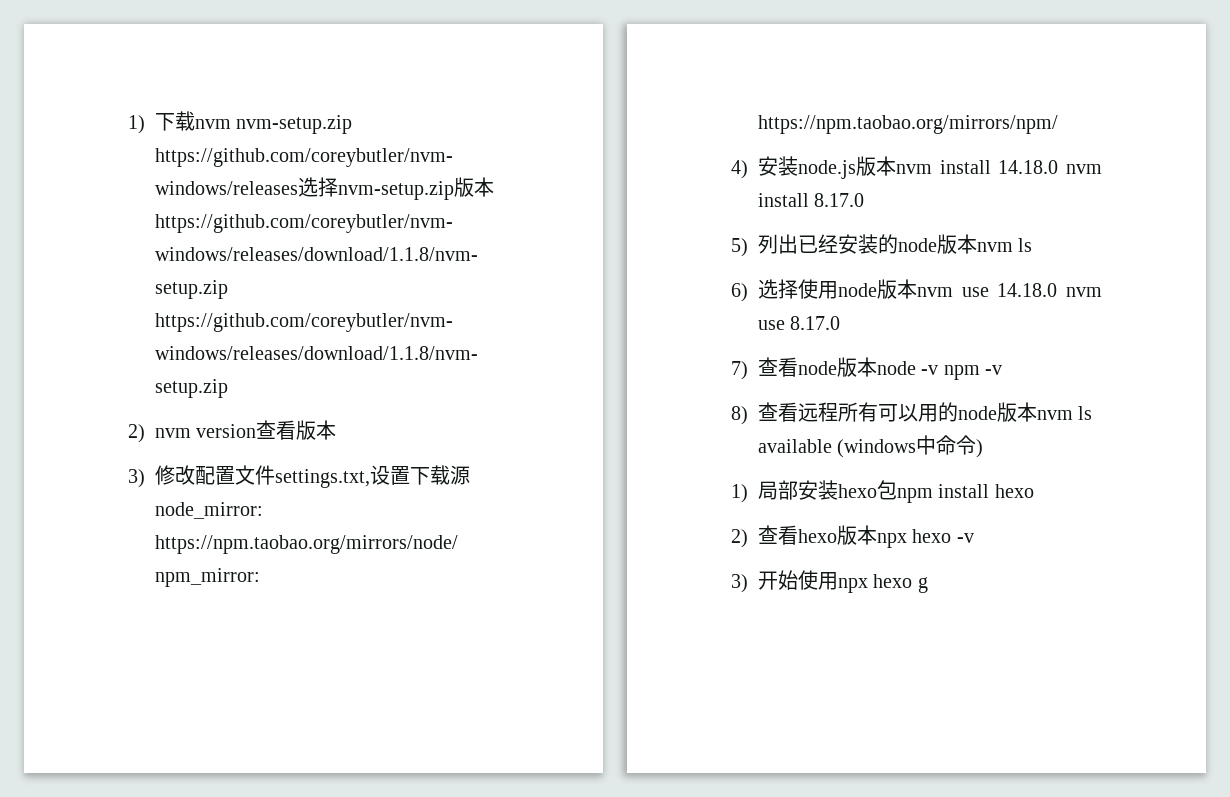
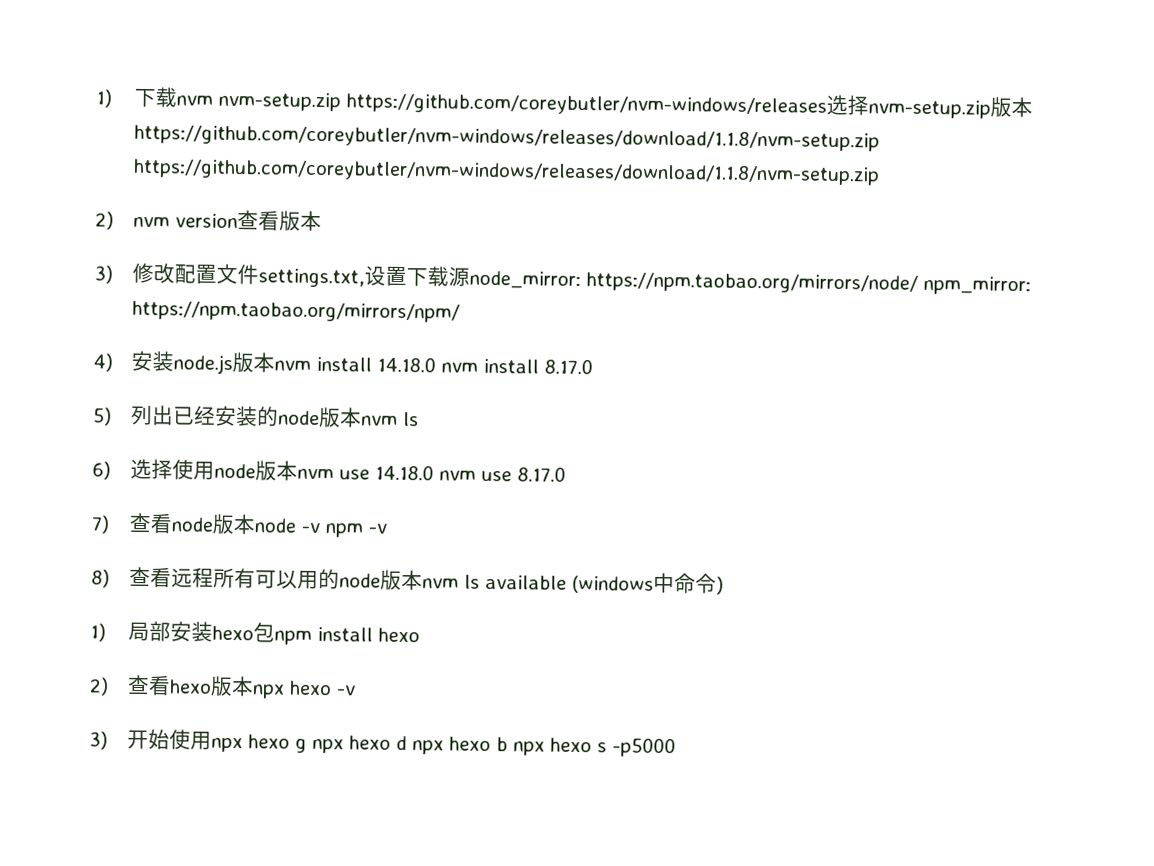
- 3)开始使用npx hexo g
+ 3)开始使用npx hexo g npx hexo d npx hexo b npx hexo s -p5000

